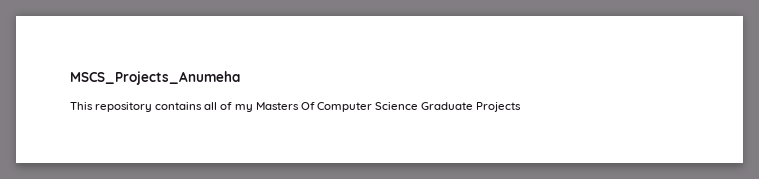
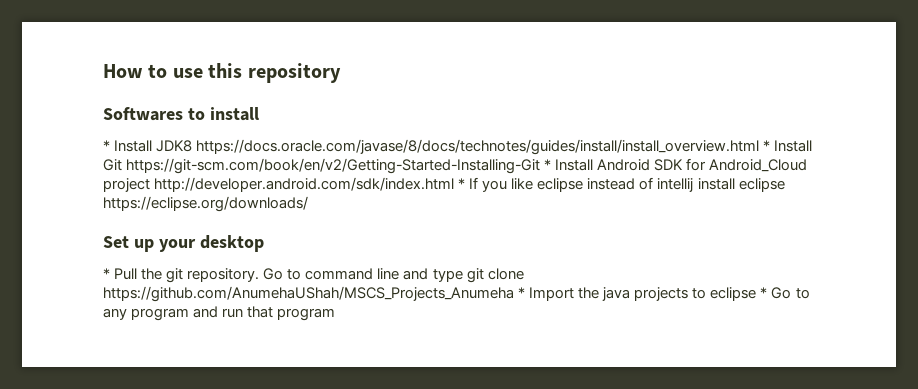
- MSCS_Projects_Anumeha
- This repository contains all of my Masters Of Computer Science Graduate Projects
+ How to use this repository
+ Softwares to install
+ * Install JDK8 https://docs.oracle.com/javase/8/docs/technotes/guides/install/install_overview.html * Install Git https://git-scm.com/book/en/v2/Getting-Started-Installing-Git * Install Android SDK for Android_Cloud project http://developer.android.com/sdk/index.html * If you like eclipse instead of intellij install eclipse https://eclipse.org/downloads/
+ Set up your desktop
+ * Pull the git repository. Go to command line and type git clone https://github.com/AnumehaUShah/MSCS_Projects_Anumeha * Import the java projects to eclipse * Go to any program and run that program

